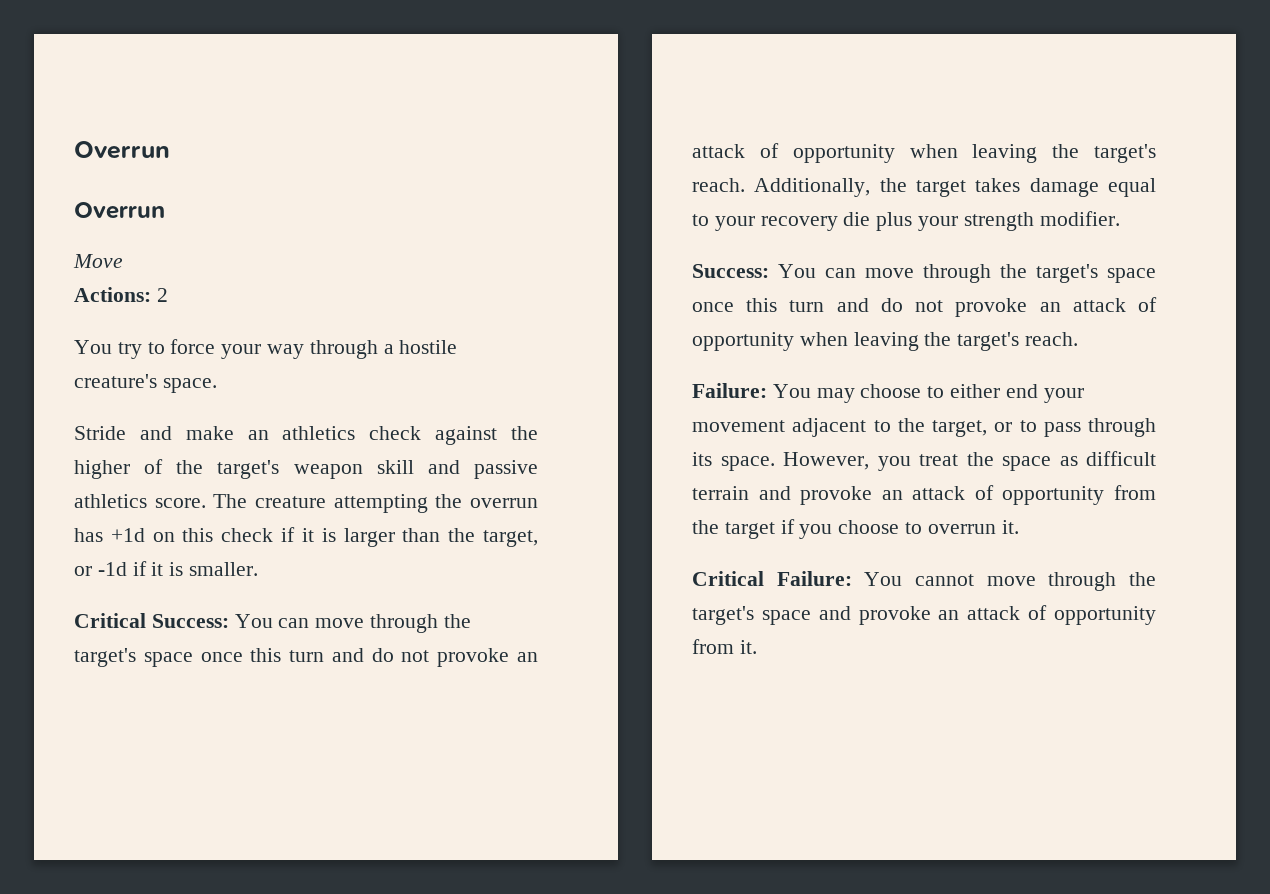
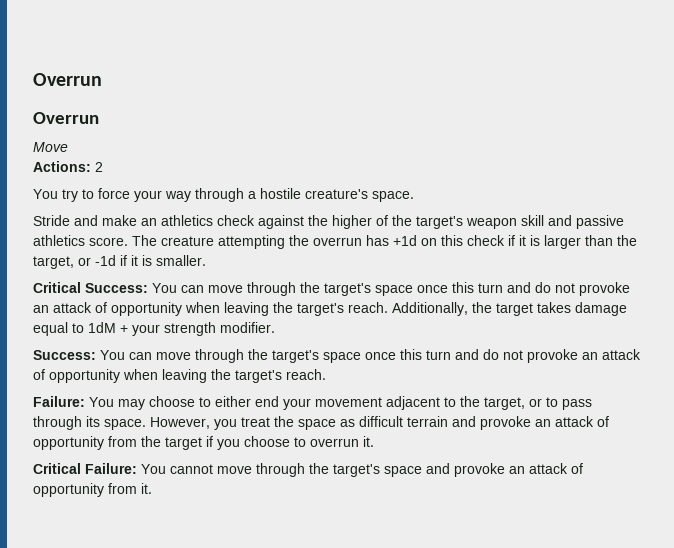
- Additionally, the target takes damage equal to your recovery die plus your strength modifier.
+ Additionally, the target takes damage equal to 1dM + your strength modifier.

